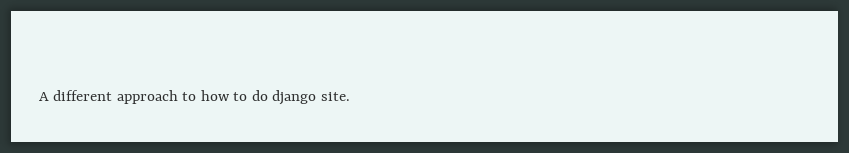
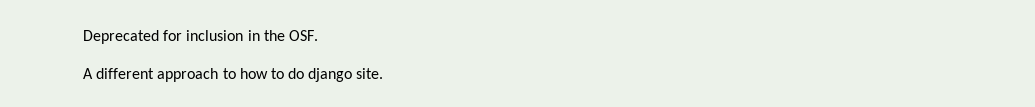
+ Deprecated for inclusion in the OSF.

